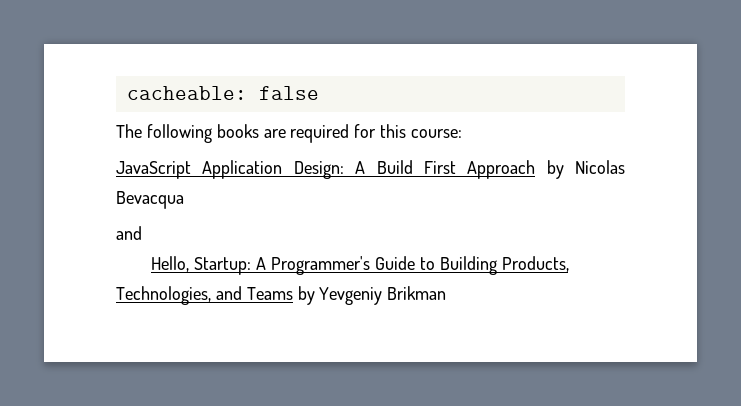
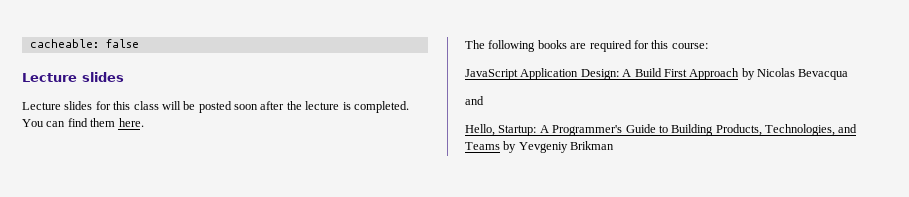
  cacheable: false
+ Lecture slides
+ Lecture slides for this class will be posted soon after the lecture is completed. You can find them here.

